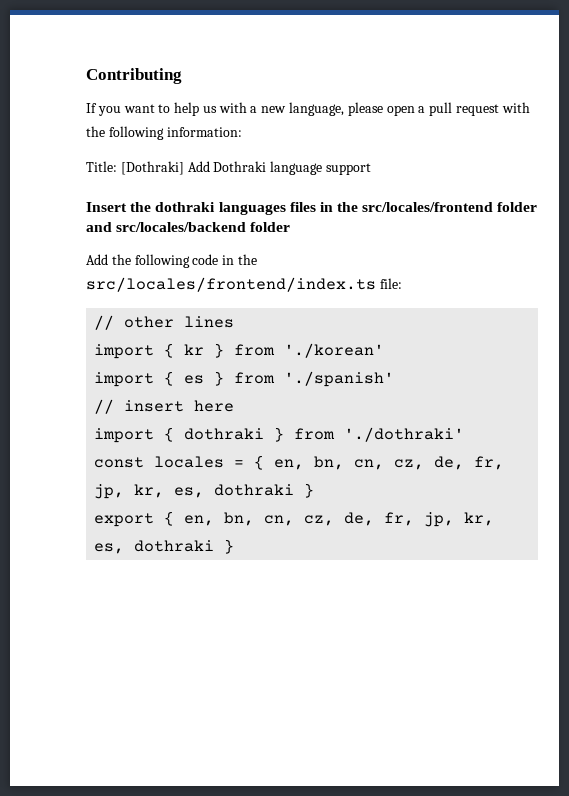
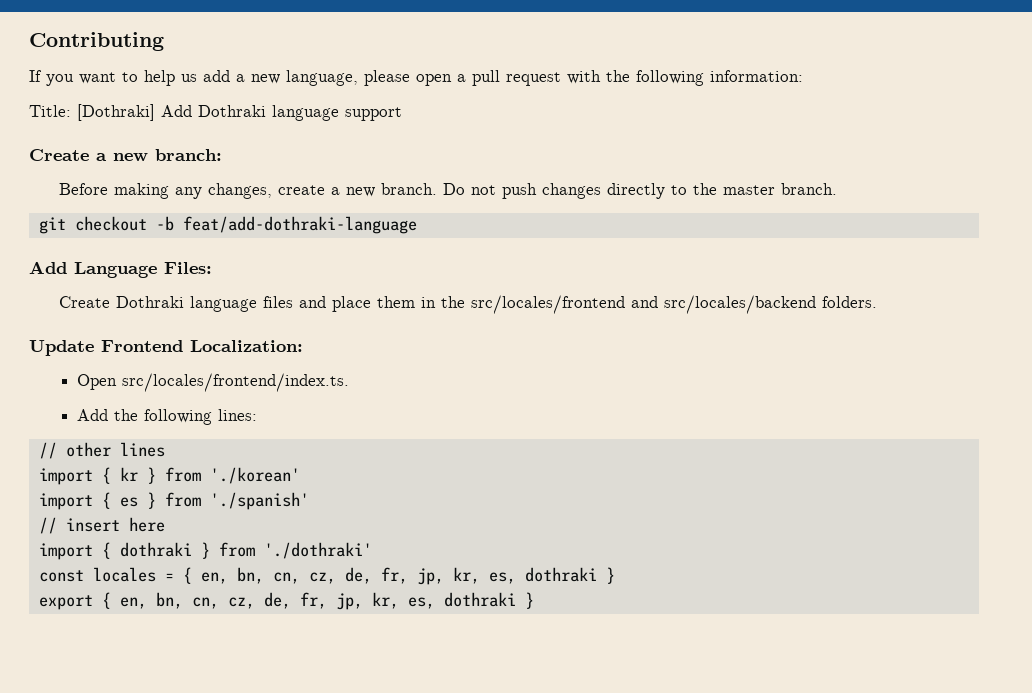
- If you want to help us with a new language, please open a pull request with the following information:
+ If you want to help us add a new language, please open a pull request with the following information:
- Insert the dothraki languages files in the src/locales/frontend folder and src/locales/backend folder
- Add the following code in the src/locales/frontend/index.ts file:
+ Create a new branch:
+ Before making any changes, create a new branch. Do not push changes directly to the master branch.
+ git checkout -b feat/add-dothraki-language
+ Add Language Files:
+ Create Dothraki language files and place them in the src/locales/frontend and src/locales/backend folders.
+ Update Frontend Localization:
+ Open src/locales/frontend/index.ts.
+ Add the following lines:

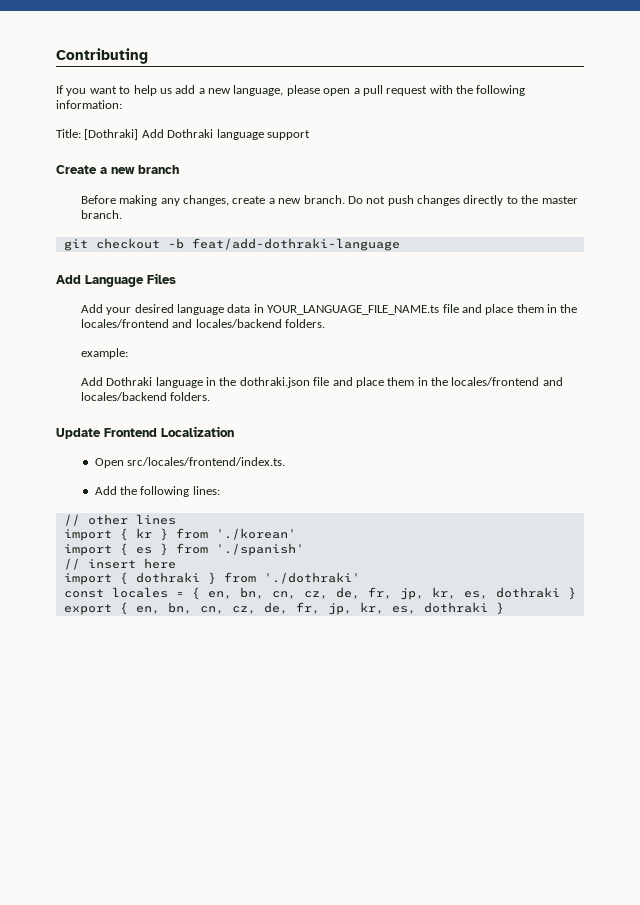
- Create a new branch:
+ Create a new branch
- Add Language Files:
- Create Dothraki language files and place them in the src/locales/frontend and src/locales/backend folders.
+ Add Language Files
+ Add your desired language data in YOUR_LANGUAGE_FILE_NAME.ts file and place them in the locales/frontend and locales/backend folders.
+ example:
+ Add Dothraki language in the dothraki.json file and place them in the locales/frontend and locales/backend folders.
- Update Frontend Localization:
+ Update Frontend Localization

